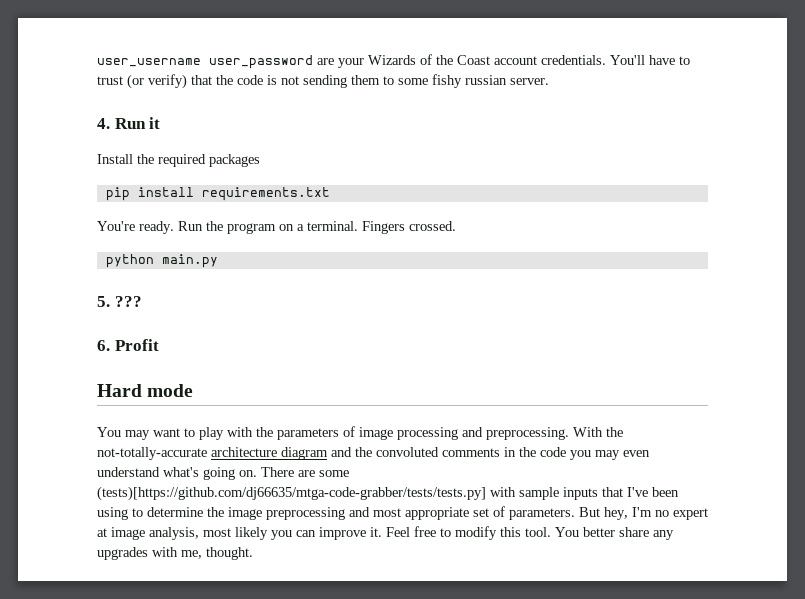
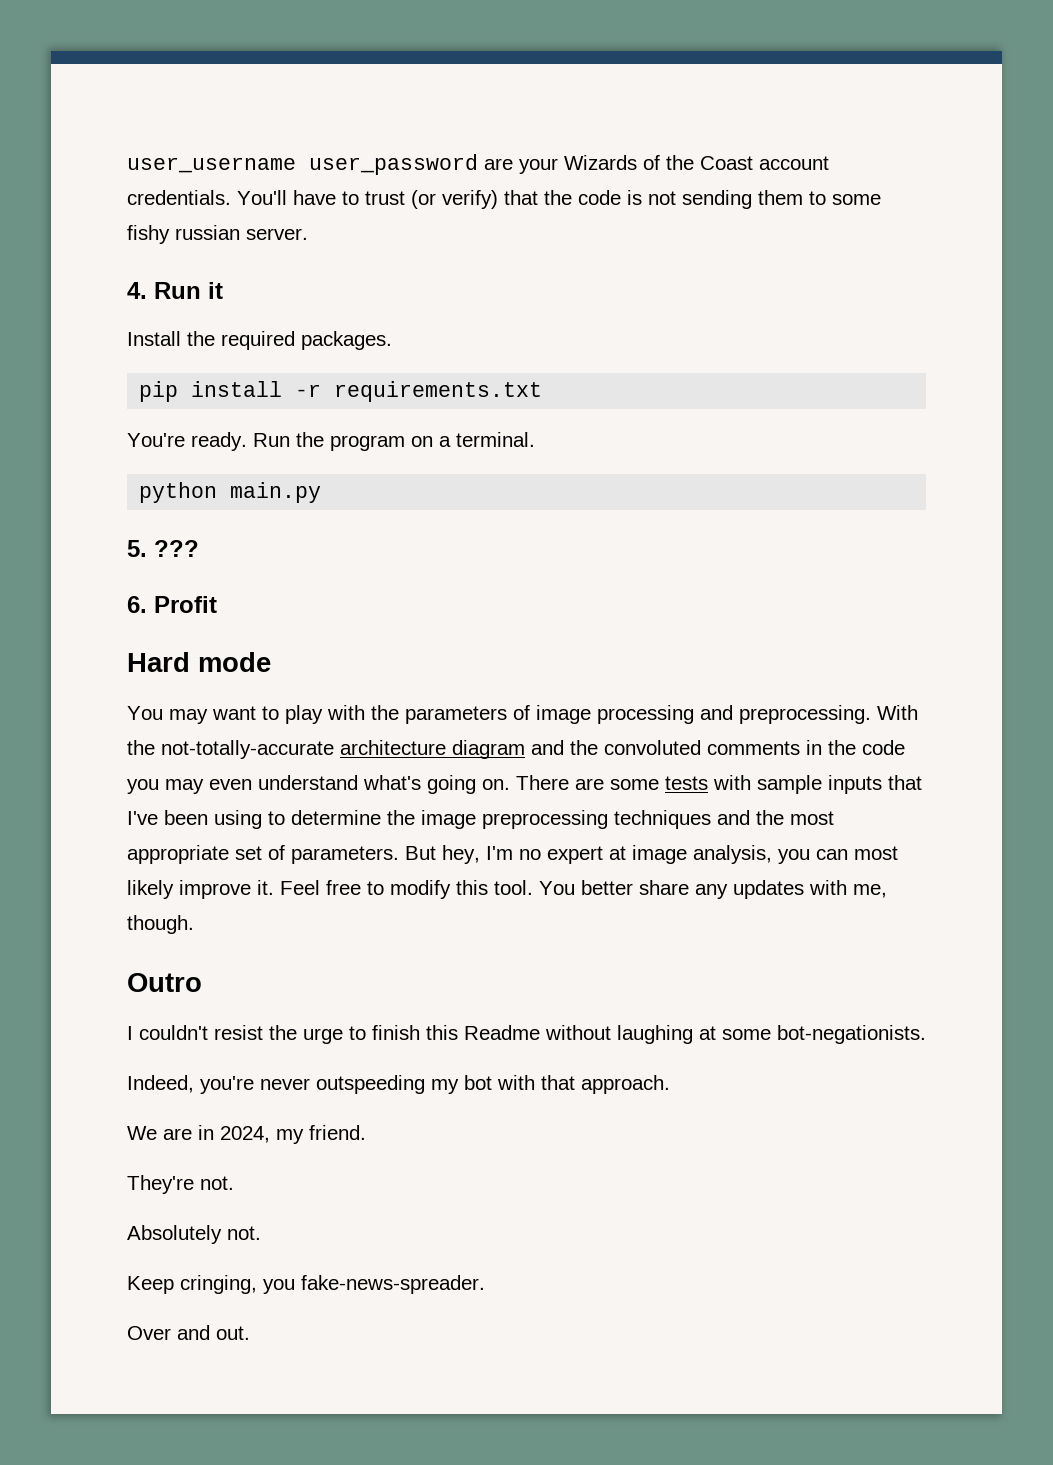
- Install the required packages
+ Install the required packages.
- pip install requirements.txt
+ pip install -r requirements.txt
- Fingers crossed.
- There are some (tests)[https://github.com/dj66635/mtga-code-grabber/tests/tests.py] with sample inputs that I've been using to determine the image preprocessing and most appropriate set of parameters.
+ There are some tests with sample inputs that I've been using to determine the image preprocessing techniques and the most appropriate set of parameters.
- But hey, I'm no expert at image analysis, most likely you can improve it.
+ But hey, I'm no expert at image analysis, you can most likely improve it.
- You better share any upgrades with me, thought.
+ You better share any updates with me, though.
+ Outro
+ I couldn't resist the urge to finish this Readme without laughing at some bot-negationists.
+ Indeed, you're never outspeeding my bot with that approach.
+ We are in 2024, my friend.
+ They're not.
+ Absolutely not.
+ Keep cringing, you fake-news-spreader.
+ Over and out.

